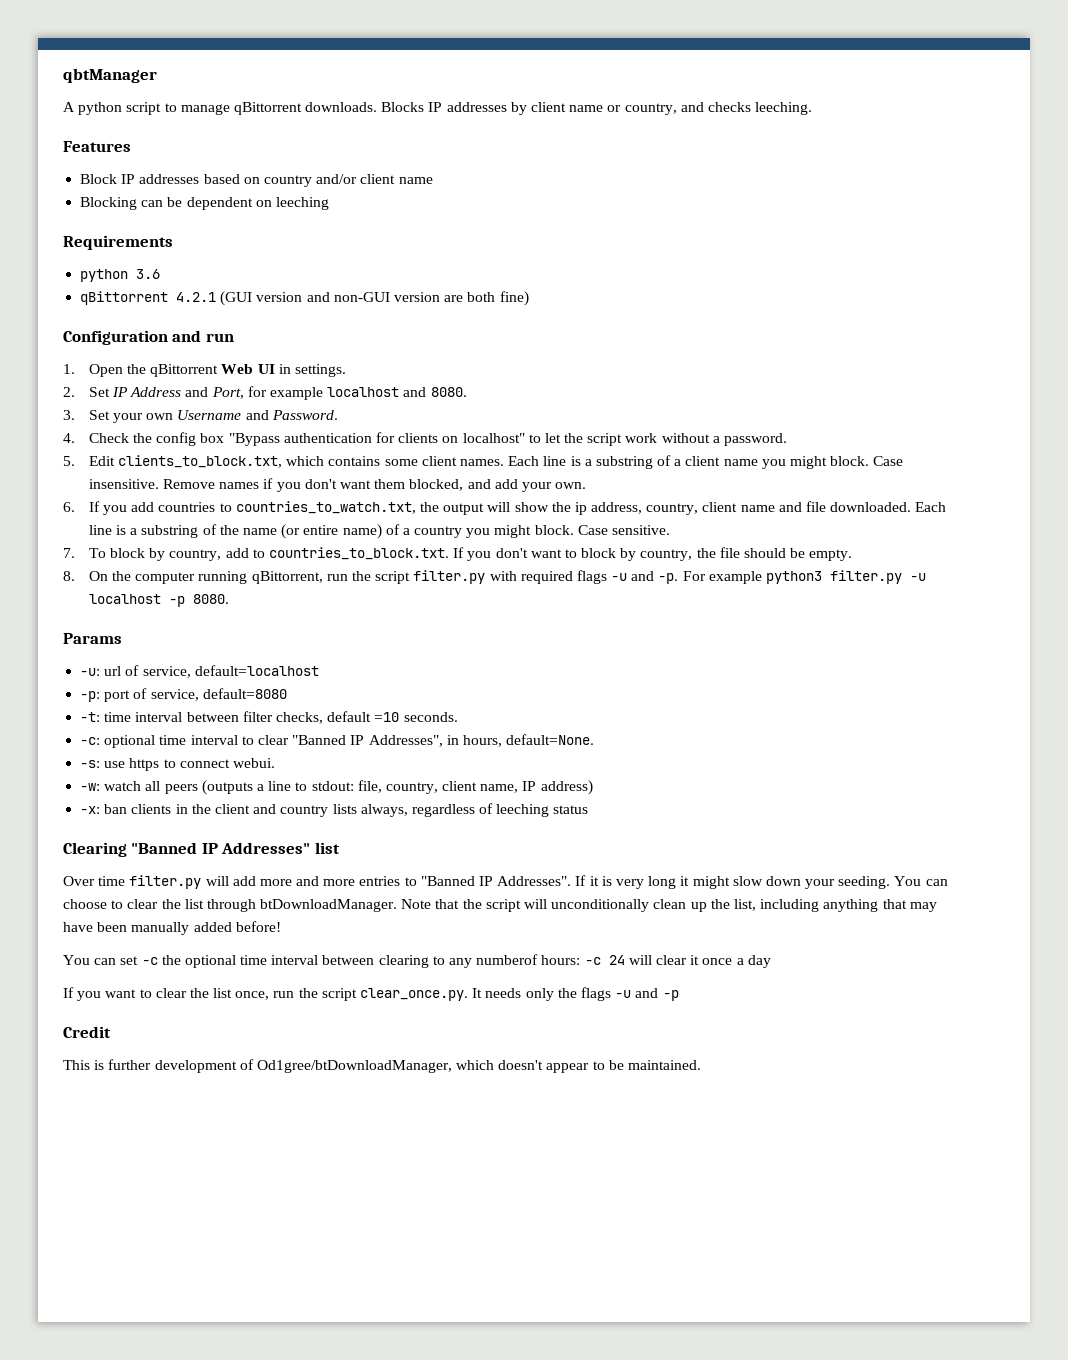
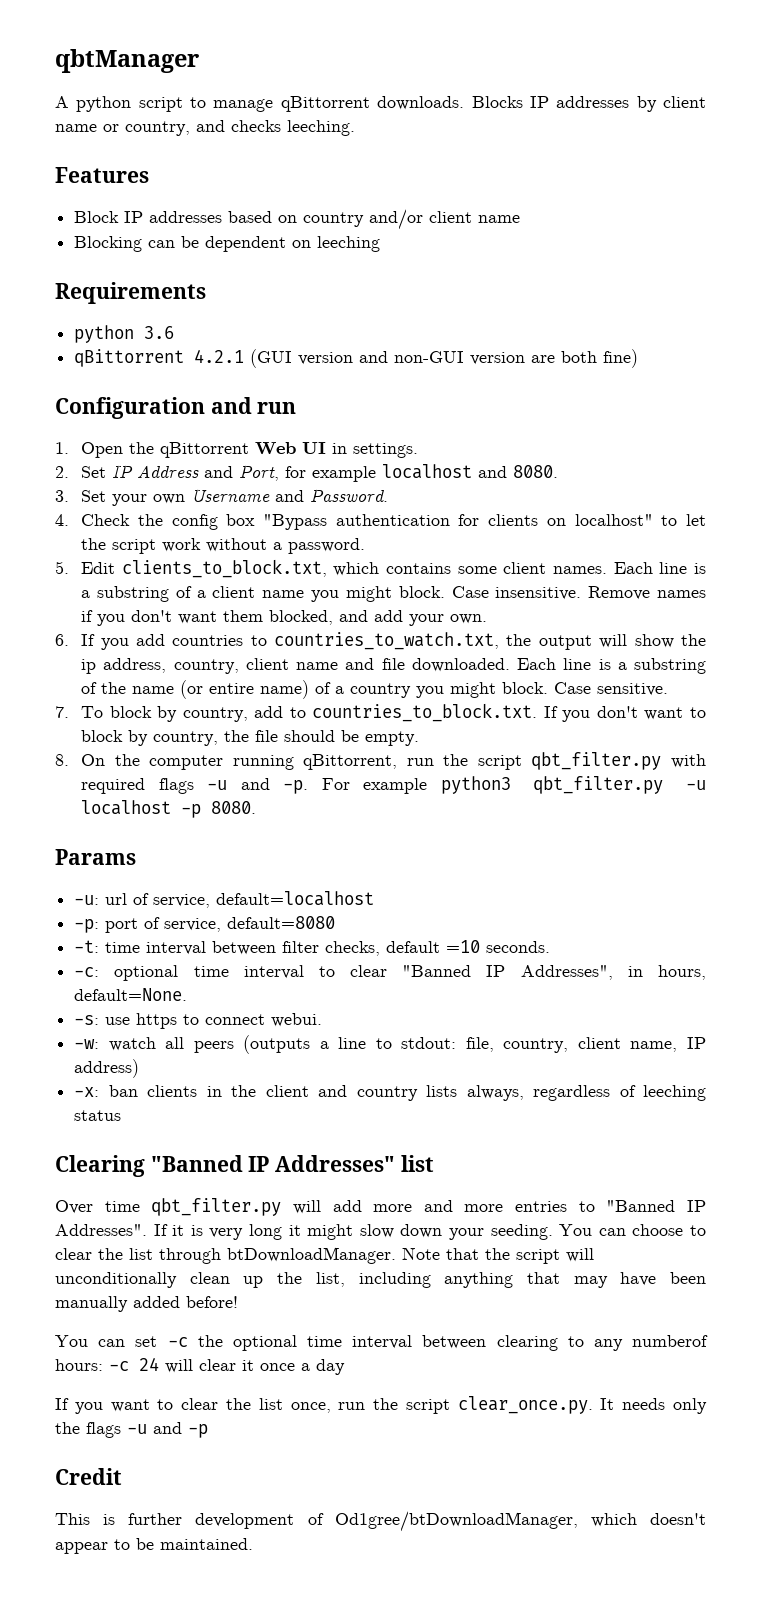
- 8. On the computer running qBittorrent, run the script filter.py with required flags -u and -p.
+ 8. On the computer running qBittorrent, run the script qbt_filter.py with required flags -u and -p.
- For example python3 filter.py -u localhost -p 8080.
+ For example python3 qbt_filter.py -u localhost -p 8080.
- Over time filter.py will add more and more entries to "Banned IP Addresses".
+ Over time qbt_filter.py will add more and more entries to "Banned IP Addresses".

